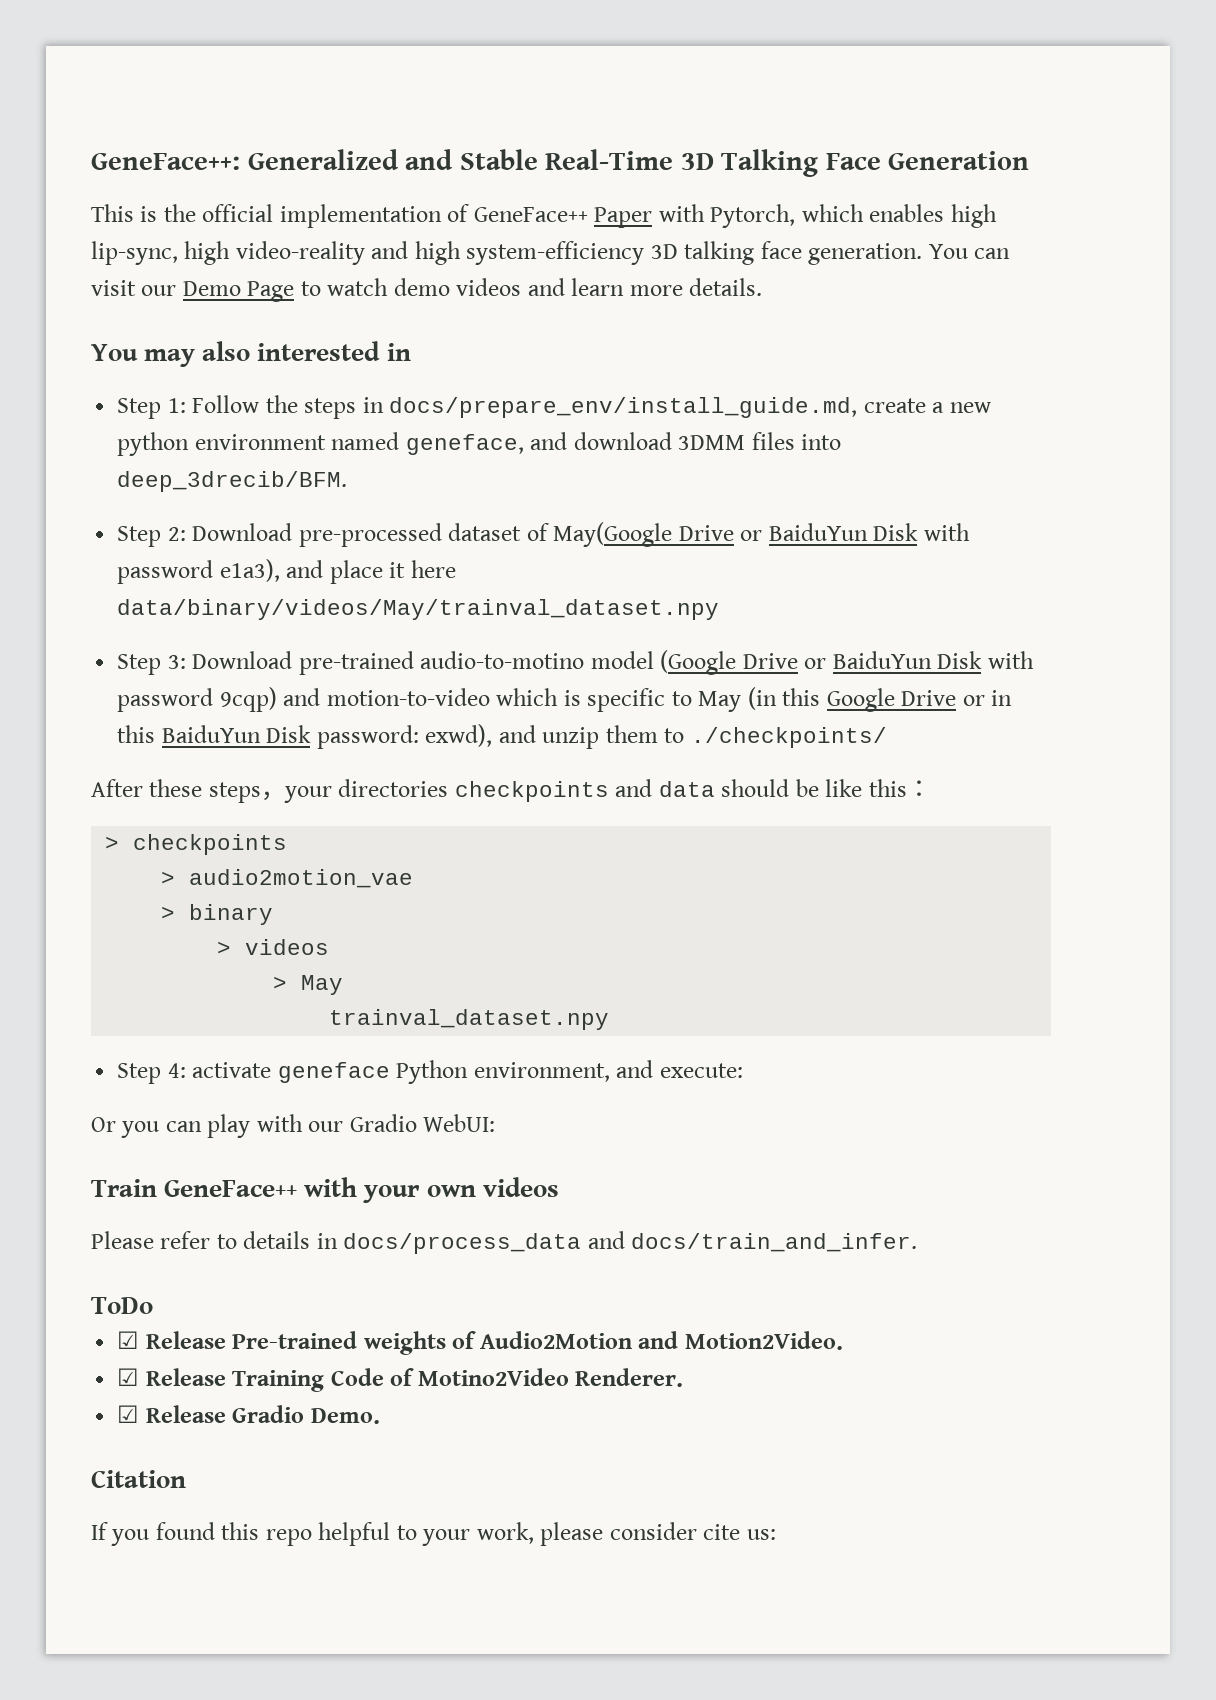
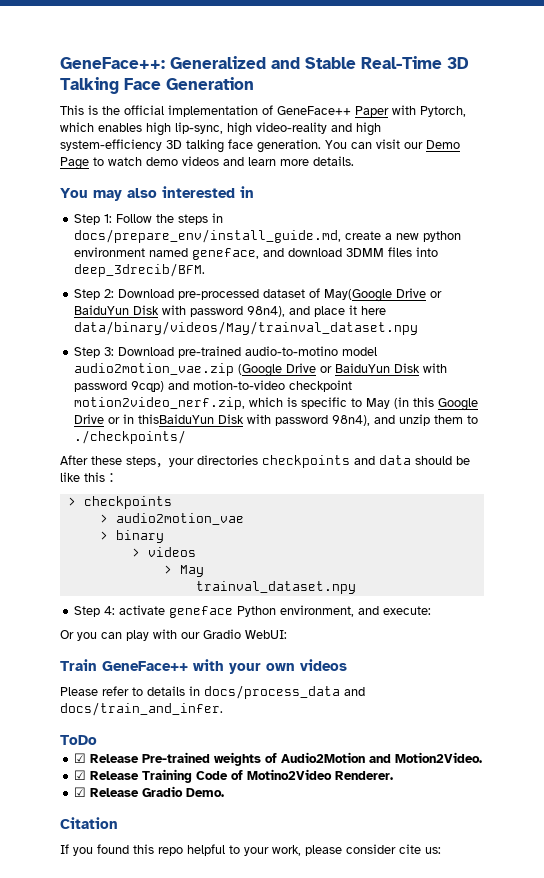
- Step 2: Download pre-processed dataset of May(Google Drive or BaiduYun Disk with password e1a3), and place it here data/binary/videos/May/trainval_dataset.npy
+ Step 2: Download pre-processed dataset of May(Google Drive or BaiduYun Disk with password 98n4), and place it here data/binary/videos/May/trainval_dataset.npy
- Step 3: Download pre-trained audio-to-motino model (Google Drive or BaiduYun Disk with password 9cqp) and motion-to-video which is specific to May (in this Google Drive or in this BaiduYun Disk password: exwd), and unzip them to ./checkpoints/
+ Step 3: Download pre-trained audio-to-motino model audio2motion_vae.zip (Google Drive or BaiduYun Disk with password 9cqp) and motion-to-video checkpoint motion2video_nerf.zip, which is specific to May (in this Google Drive or in thisBaiduYun Disk with password 98n4), and unzip them to ./checkpoints/

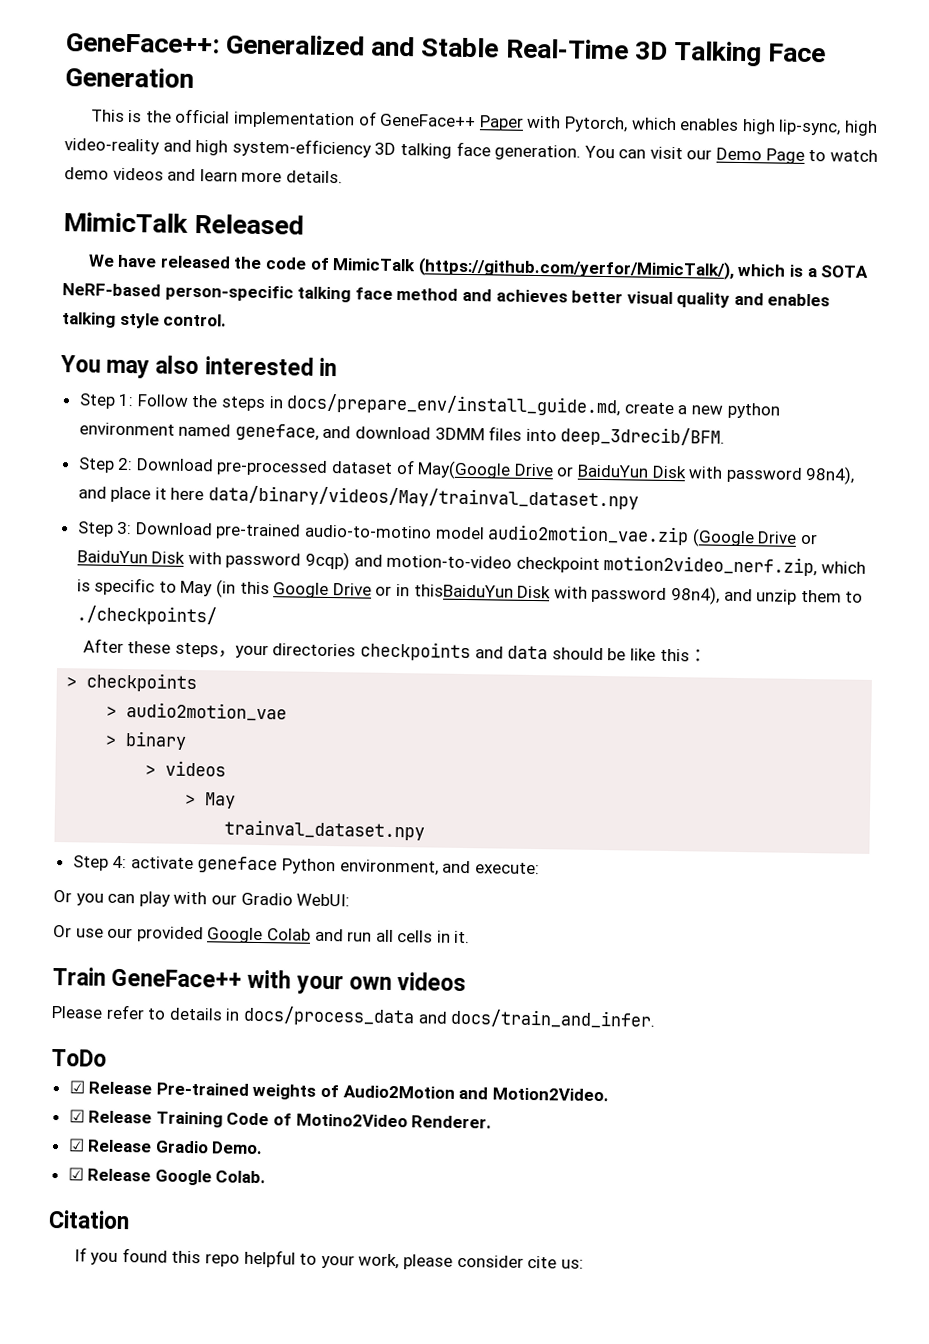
+ MimicTalk Released
+ We have released the code of MimicTalk (https://github.com/yerfor/MimicTalk/), which is a SOTA NeRF-based person-specific talking face method and achieves better visual quality and enables talking style control.
+ Or use our provided Google Colab and run all cells in it.
+ ☑ Release Google Colab.

